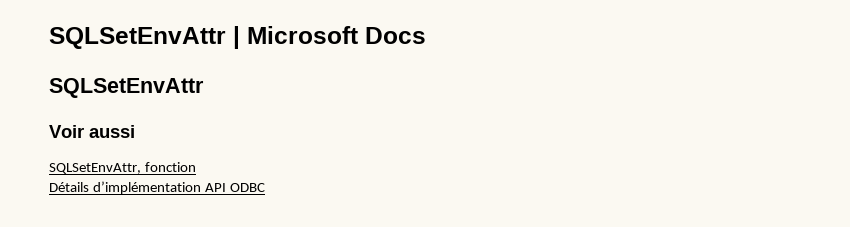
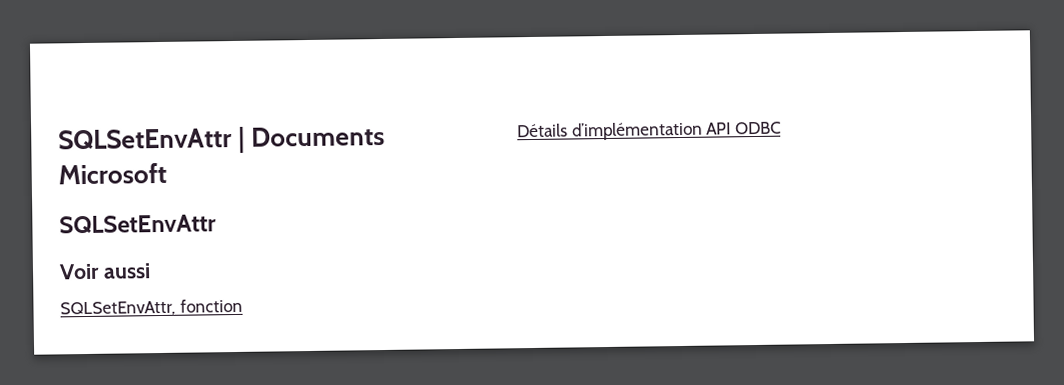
- SQLSetEnvAttr | Microsoft Docs
+ SQLSetEnvAttr | Documents Microsoft

